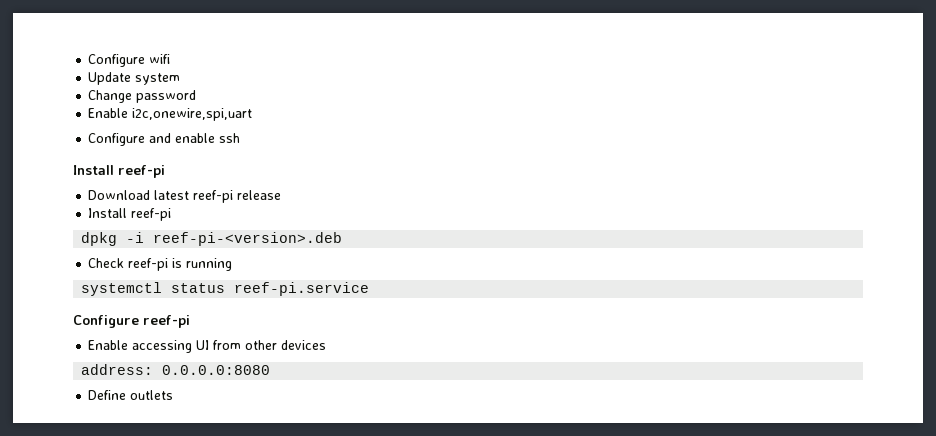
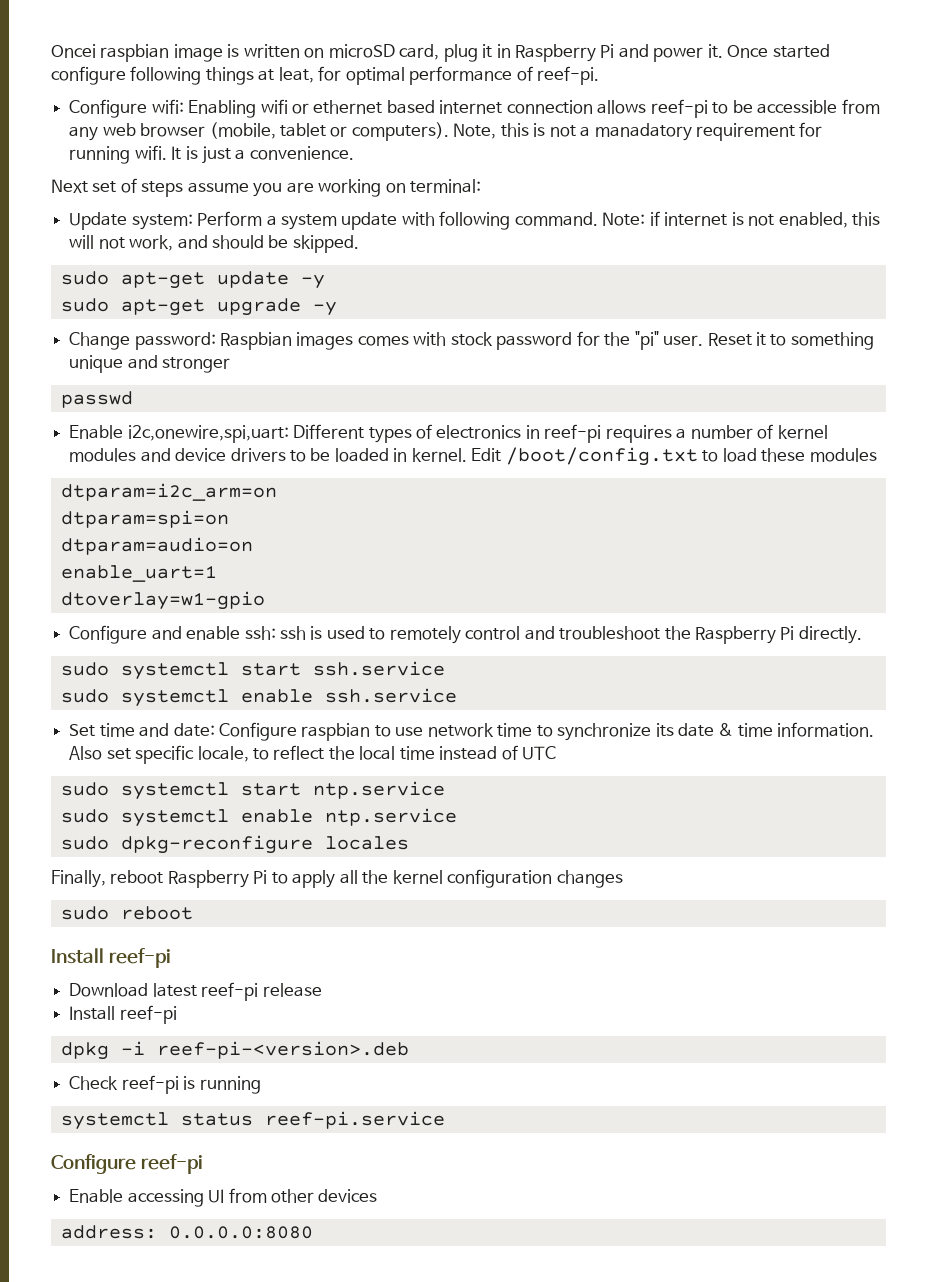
- Configure wifi
- Update system
- Change password
- Enable i2c,onewire,spi,uart
+ Oncei raspbian image is written on microSD card, plug it in Raspberry Pi and power it. Once started configure following things at leat, for optimal performance of reef-pi.
+ Configure wifi: Enabling wifi or ethernet based internet connection allows reef-pi to be accessible from any web browser (mobile, tablet or computers). Note, this is not a manadatory requirement for running wifi. It is just a convenience.
+ Next set of steps assume you are working on terminal:
+ Update system: Perform a system update with following command. Note: if internet is not enabled, this will not work, and should be skipped.
+ sudo apt-get update -y
+ sudo apt-get upgrade -y
+ Change password: Raspbian images comes with stock password for the "pi" user. Reset it to something unique and stronger
+ passwd
+ Enable i2c,onewire,spi,uart: Different types of electronics in reef-pi requires a number of kernel modules and device drivers to be loaded in kernel. Edit /boot/config.txt to load these modules
+ dtparam=i2c_arm=on
+ dtparam=spi=on
+ dtparam=audio=on
+ enable_uart=1
+ dtoverlay=w1-gpio
- Configure and enable ssh
+ Configure and enable ssh: ssh is used to remotely control and troubleshoot the Raspberry Pi directly.
+ sudo systemctl start ssh.service
+ sudo systemctl enable ssh.service
+ Set time and date: Configure raspbian to use network time to synchronize its date & time information. Also set specific locale, to reflect the local time instead of UTC
+ sudo systemctl start ntp.service
+ sudo systemctl enable ntp.service
+ sudo dpkg-reconfigure locales
+ Finally, reboot Raspberry Pi to apply all the kernel configuration changes
+ sudo reboot
- Define outlets

